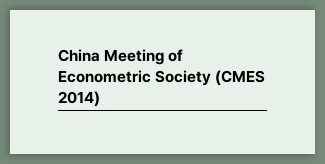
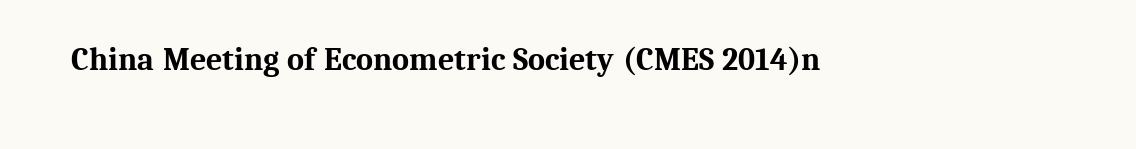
- China Meeting of Econometric Society (CMES 2014)
+ China Meeting of Econometric Society (CMES 2014)n

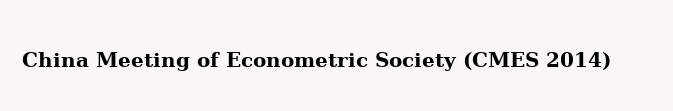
- China Meeting of Econometric Society (CMES 2014)n
+ China Meeting of Econometric Society (CMES 2014)

